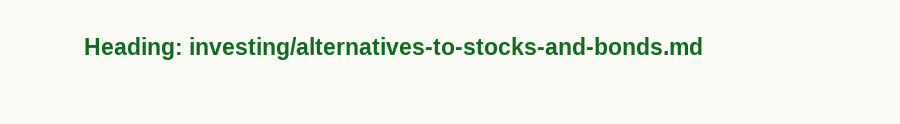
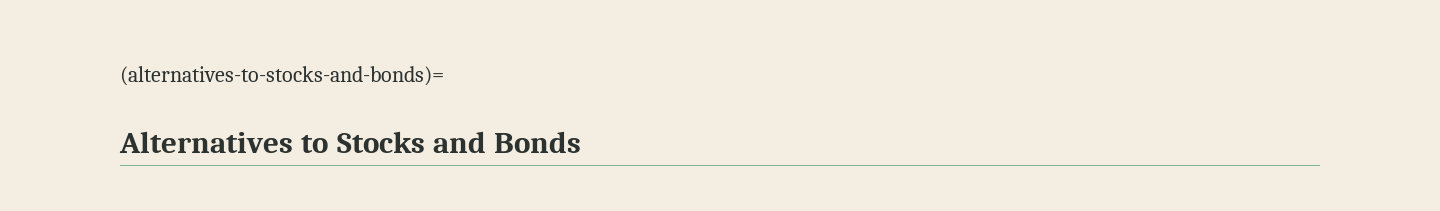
- Heading: investing/alternatives-to-stocks-and-bonds.md
+ (alternatives-to-stocks-and-bonds)=
+ Alternatives to Stocks and Bonds

